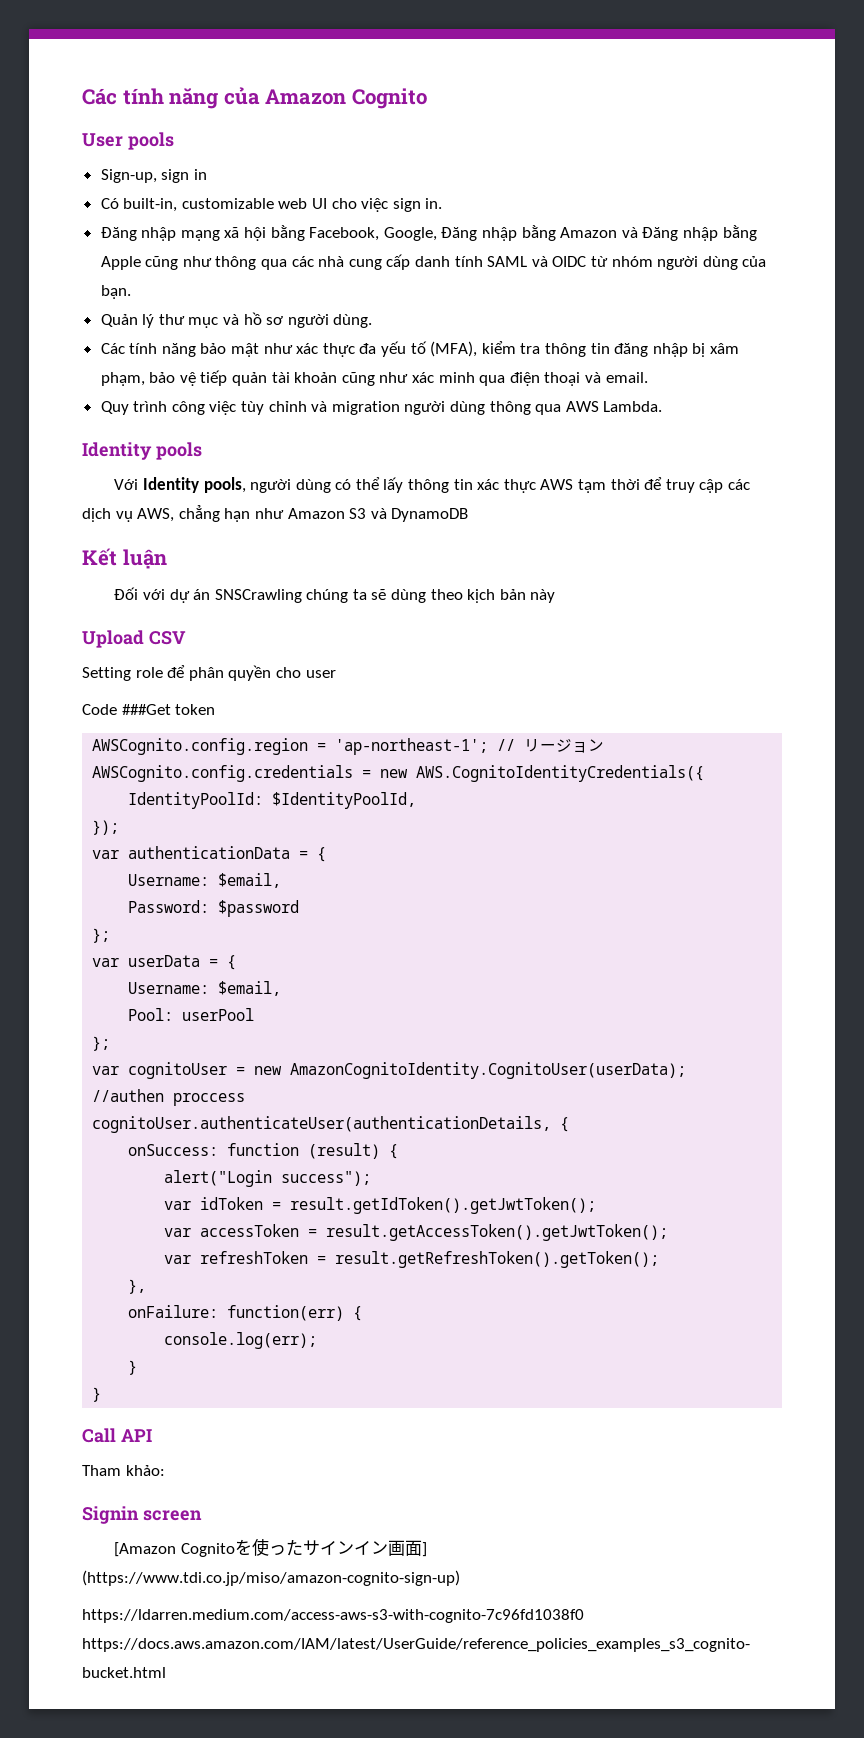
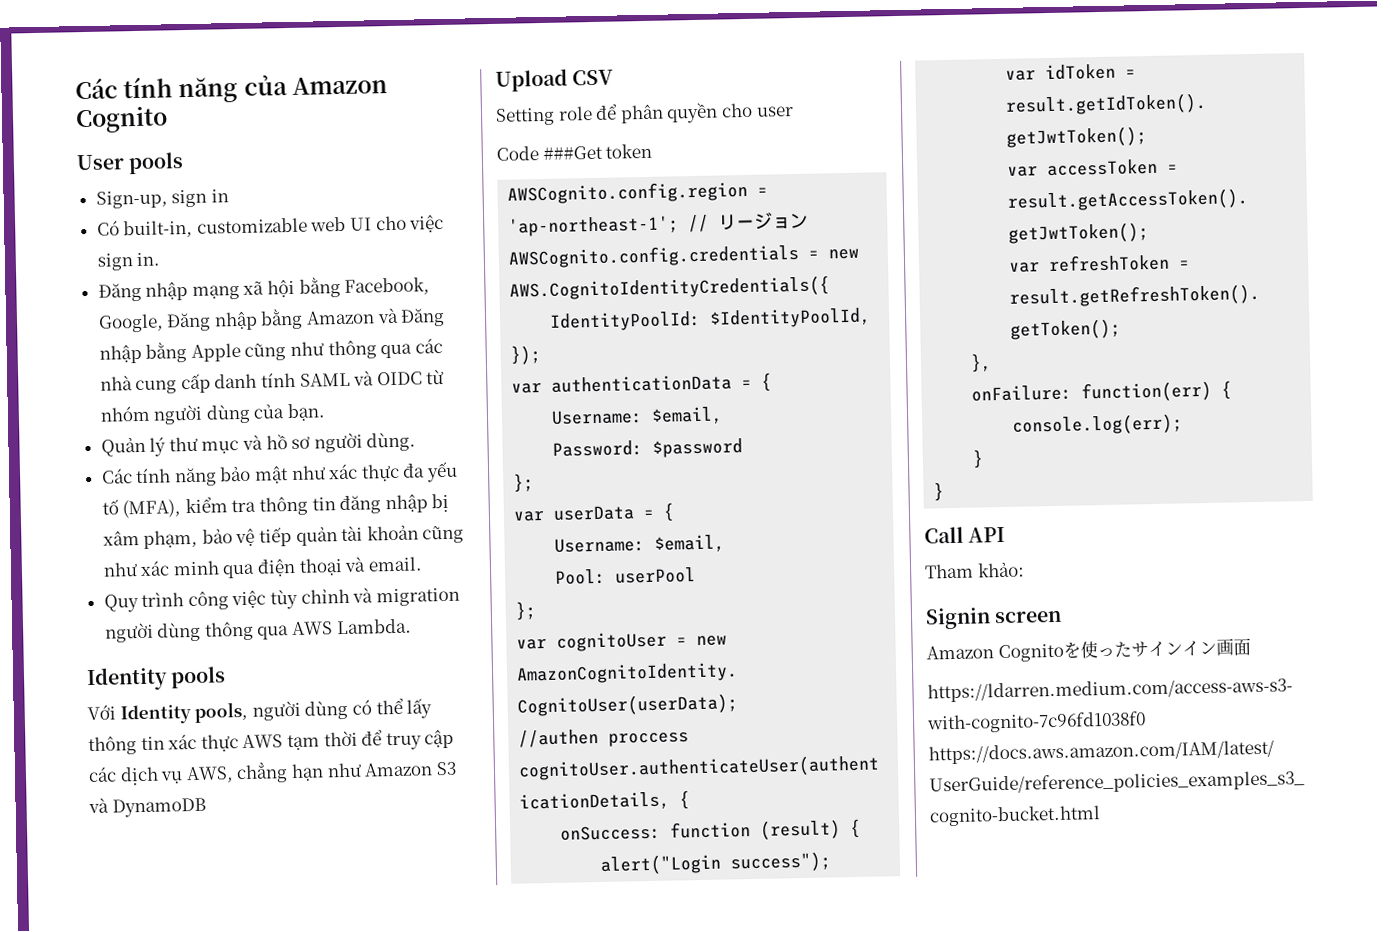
- Kết luận
- Đối với dự án SNSCrawling chúng ta sẽ dùng theo kịch bản này
- [Amazon Cognitoを使ったサインイン画面] (https://www.tdi.co.jp/miso/amazon-cognito-sign-up)
+ Amazon Cognitoを使ったサインイン画面

